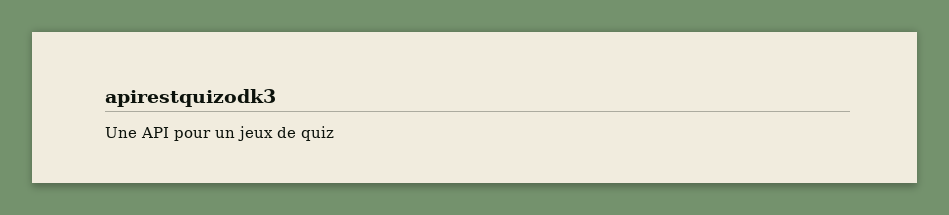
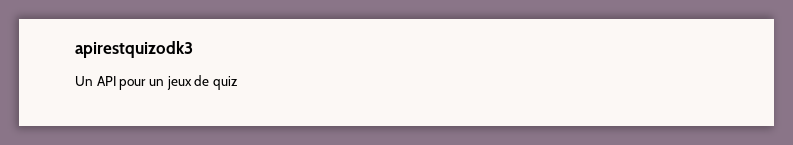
- Une API pour un jeux de quiz
+ Un API pour un jeux de quiz

